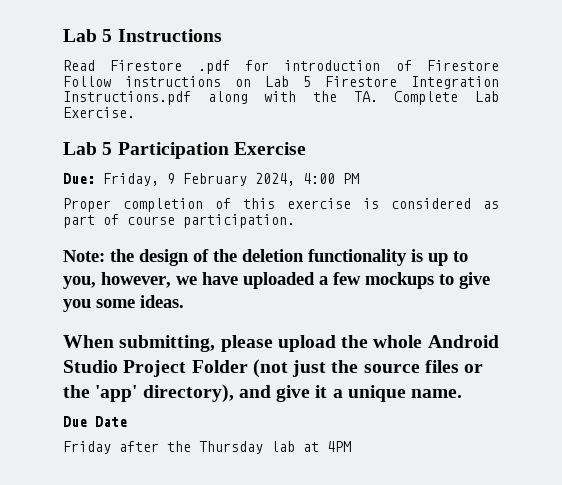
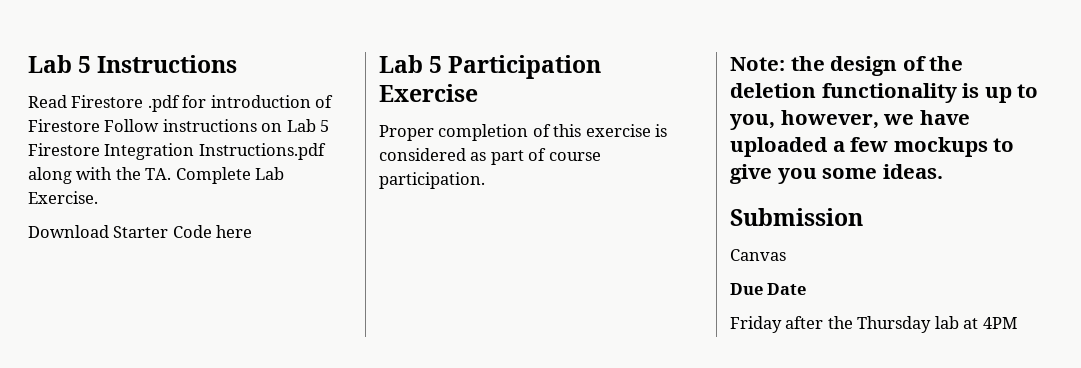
+ Download Starter Code here
- Due: Friday, 9 February 2024, 4:00 PM
- When submitting, please upload the whole Android Studio Project Folder (not just the source files or the 'app' directory), and give it a unique name.
+ Submission
+ Canvas

